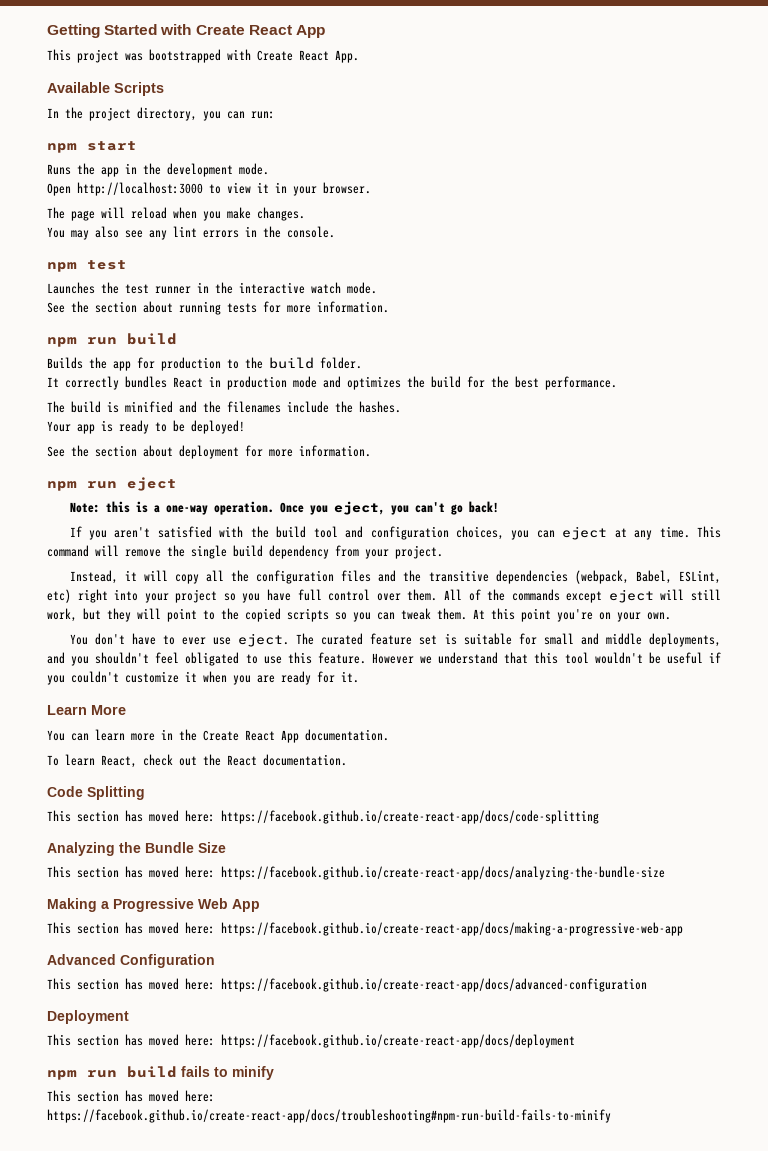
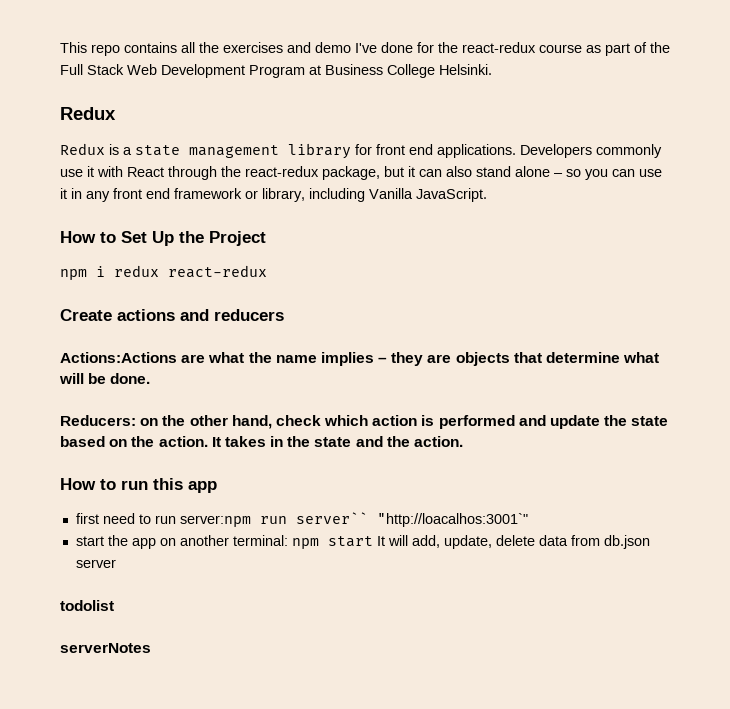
- Getting Started with Create React App
- This project was bootstrapped with Create React App.
- Available Scripts
- In the project directory, you can run:
- npm start
- Runs the app in the development mode.
- Open http://localhost:3000 to view it in your browser.
- The page will reload when you make changes.
- You may also see any lint errors in the console.
- npm test
- Launches the test runner in the interactive watch mode.
- See the section about running tests for more information.
- npm run build
- Builds the app for production to the build folder.
- It correctly bundles React in production mode and optimizes the build for the best performance.
- The build is minified and the filenames include the hashes.
- Your app is ready to be deployed!
- See the section about deployment for more information.
- npm run eject
- Note: this is a one-way operation. Once you eject, you can't go back!
- If you aren't satisfied with the build tool and configuration choices, you can eject at any time. This command will remove the single build dependency from your project.
- Instead, it will copy all the configuration files and the transitive dependencies (webpack, Babel, ESLint, etc) right into your project so you have full control over them. All of the commands except eject will still work, but they will point to the copied scripts so you can tweak them. At this point you're on your own.
- You don't have to ever use eject. The curated feature set is suitable for small and middle deployments, and you shouldn't feel obligated to use this feature. However we understand that this tool wouldn't be useful if you couldn't customize it when you are ready for it.
- Learn More
- You can learn more in the Create React App documentation.
- To learn React, check out the React documentation.
- Code Splitting
- This section has moved here: https://facebook.github.io/create-react-app/docs/code-splitting
- Analyzing the Bundle Size
- This section has moved here: https://facebook.github.io/create-react-app/docs/analyzing-the-bundle-size
- Making a Progressive Web App
- This section has moved here: https://facebook.github.io/create-react-app/docs/making-a-progressive-web-app
- Advanced Configuration
- This section has moved here: https://facebook.github.io/create-react-app/docs/advanced-configuration
- Deployment
- This section has moved here: https://facebook.github.io/create-react-app/docs/deployment
- npm run build fails to minify
- This section has moved here: https://facebook.github.io/create-react-app/docs/troubleshooting#npm-run-build-fails-to-minify
+ This repo contains all the exercises and demo I've done for the react-redux course as part of the Full Stack Web Development Program at Business College Helsinki.
+ Redux
+ Redux is a state management library for front end applications. Developers commonly use it with React through the react-redux package, but it can also stand alone – so you can use it in any front end framework or library, including Vanilla JavaScript.
+ How to Set Up the Project
+ npm i redux react-redux
+ Create actions and reducers
+ Actions:Actions are what the name implies – they are objects that determine what will be done.
+ Reducers: on the other hand, check which action is performed and update the state based on the action. It takes in the state and the action.
+ How to run this app
+ first need to run server:npm run server`` "http://loacalhos:3001`"
+ start the app on another terminal: npm start It will add, update, delete data from db.json server
+ todolist
+ serverNotes

